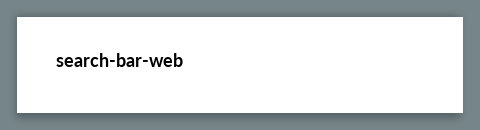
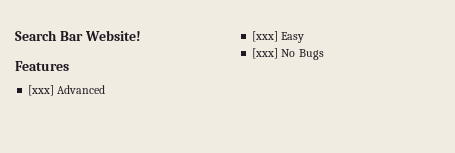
- search-bar-web
+ Search Bar Website!
+ Features
+ [xxx] Advanced
+ [xxx] Easy
+ [xxx] No Bugs

